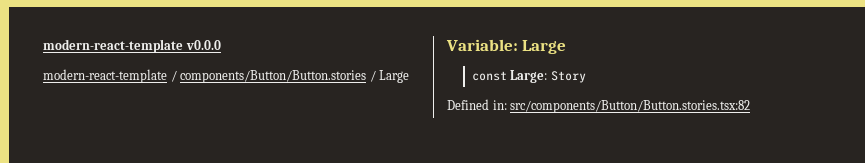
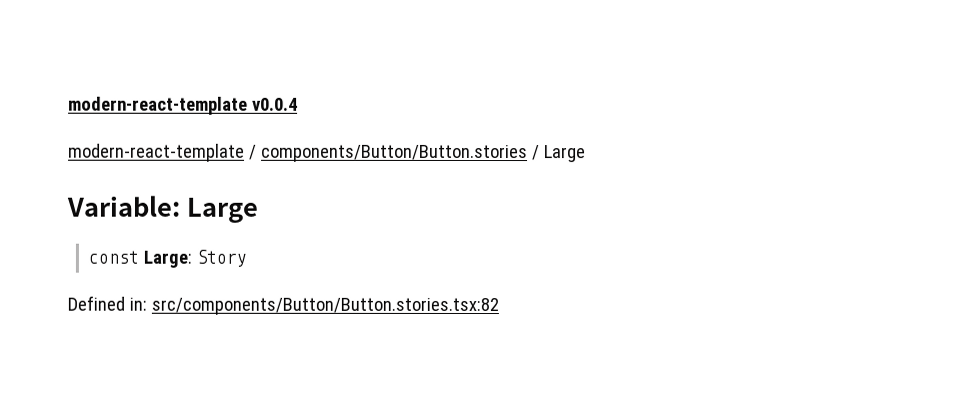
- modern-react-template v0.0.0
+ modern-react-template v0.0.4

